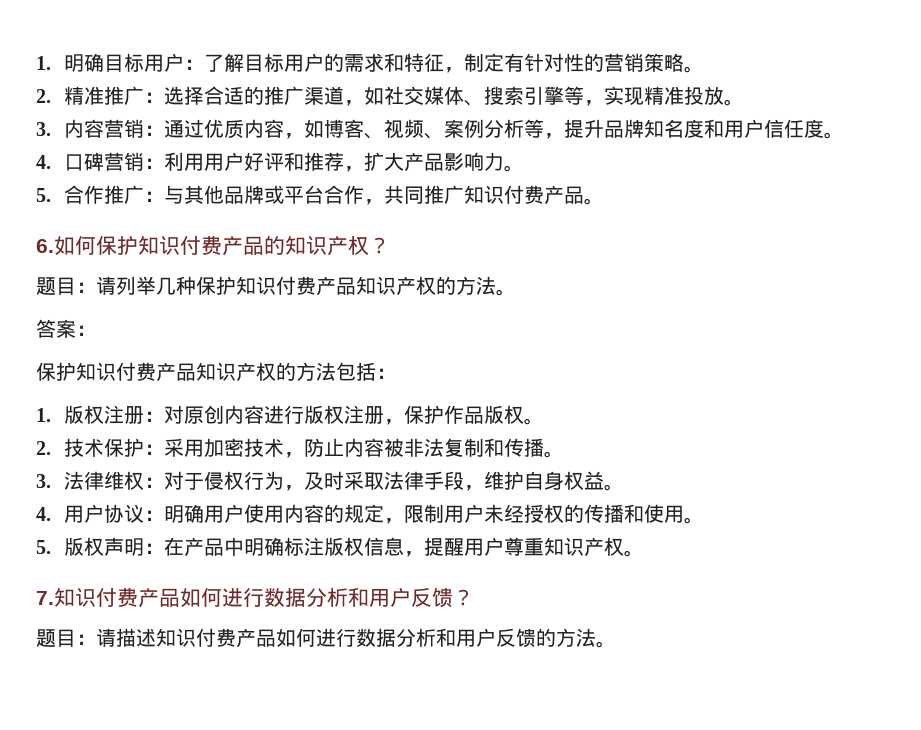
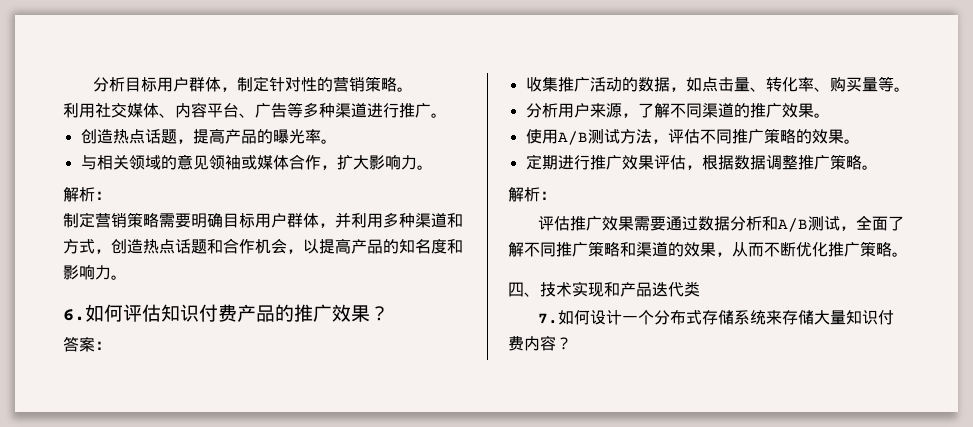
- 1.明确目标用户：了解目标用户的需求和特征，制定有针对性的营销策略。
+ 分析目标用户群体，制定针对性的营销策略。
- 2.精准推广：选择合适的推广渠道，如社交媒体、搜索引擎等，实现精准投放。
- 3.内容营销：通过优质内容，如博客、视频、案例分析等，提升品牌知名度和用户信任度。
- 4.口碑营销：利用用户好评和推荐，扩大产品影响力。
- 5.合作推广：与其他品牌或平台合作，共同推广知识付费产品。
+ 利用社交媒体、内容平台、广告等多种渠道进行推广。
+ 创造热点话题，提高产品的曝光率。
+ 与相关领域的意见领袖或媒体合作，扩大影响力。
+ 解析：
+ 制定营销策略需要明确目标用户群体，并利用多种渠道和方式，创造热点话题和合作机会，以提高产品的知名度和影响力。
- 6.如何保护知识付费产品的知识产权？
- 题目：请列举几种保护知识付费产品知识产权的方法。
+ 6.如何评估知识付费产品的推广效果？
  答案：
- 保护知识付费产品知识产权的方法包括：
- 1.版权注册：对原创内容进行版权注册，保护作品版权。
- 2.技术保护：采用加密技术，防止内容被非法复制和传播。
- 3.法律维权：对于侵权行为，及时采取法律手段，维护自身权益。
- 4.用户协议：明确用户使用内容的规定，限制用户未经授权的传播和使用。
- 5.版权声明：在产品中明确标注版权信息，提醒用户尊重知识产权。
- 7.知识付费产品如何进行数据分析和用户反馈？
- 题目：请描述知识付费产品如何进行数据分析和用户反馈的方法。
+ 收集推广活动的数据，如点击量、转化率、购买量等。
+ 分析用户来源，了解不同渠道的推广效果。
+ 使用A/B测试方法，评估不同推广策略的效果。
+ 定期进行推广效果评估，根据数据调整推广策略。
+ 解析：
+ 评估推广效果需要通过数据分析和A/B测试，全面了解不同推广策略和渠道的效果，从而不断优化推广策略。
+ 四、技术实现和产品迭代类
+ 7.如何设计一个分布式存储系统来存储大量知识付费内容？

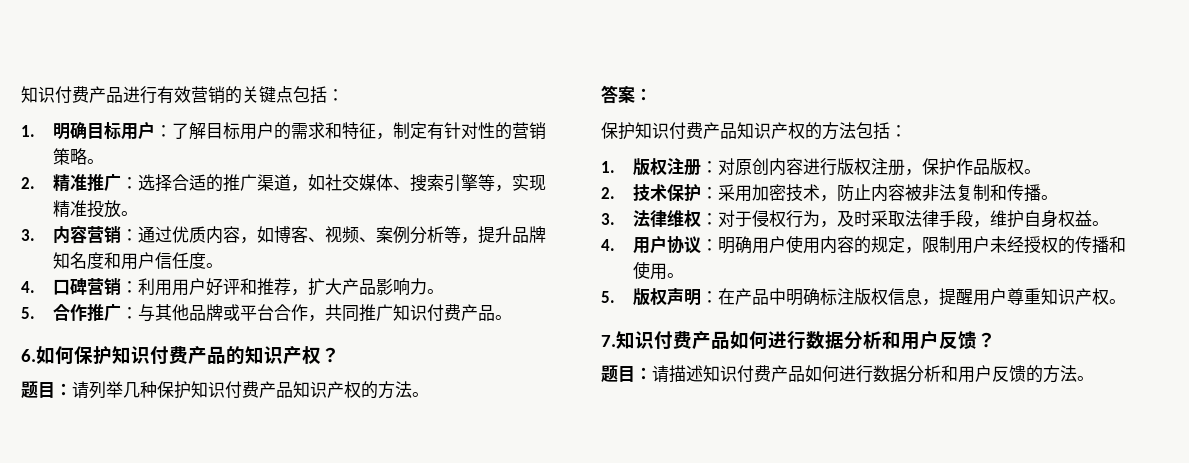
- 分析目标用户群体，制定针对性的营销策略。
+ 知识付费产品进行有效营销的关键点包括：
+ 1.明确目标用户：了解目标用户的需求和特征，制定有针对性的营销策略。
- 利用社交媒体、内容平台、广告等多种渠道进行推广。
- 创造热点话题，提高产品的曝光率。
- 与相关领域的意见领袖或媒体合作，扩大影响力。
- 解析：
- 制定营销策略需要明确目标用户群体，并利用多种渠道和方式，创造热点话题和合作机会，以提高产品的知名度和影响力。
+ 2.精准推广：选择合适的推广渠道，如社交媒体、搜索引擎等，实现精准投放。
+ 3.内容营销：通过优质内容，如博客、视频、案例分析等，提升品牌知名度和用户信任度。
+ 4.口碑营销：利用用户好评和推荐，扩大产品影响力。
+ 5.合作推广：与其他品牌或平台合作，共同推广知识付费产品。
- 6.如何评估知识付费产品的推广效果？
+ 6.如何保护知识付费产品的知识产权？
+ 题目：请列举几种保护知识付费产品知识产权的方法。
  答案：
- 收集推广活动的数据，如点击量、转化率、购买量等。
- 分析用户来源，了解不同渠道的推广效果。
- 使用A/B测试方法，评估不同推广策略的效果。
- 定期进行推广效果评估，根据数据调整推广策略。
- 解析：
- 评估推广效果需要通过数据分析和A/B测试，全面了解不同推广策略和渠道的效果，从而不断优化推广策略。
- 四、技术实现和产品迭代类
- 7.如何设计一个分布式存储系统来存储大量知识付费内容？
+ 保护知识付费产品知识产权的方法包括：
+ 1.版权注册：对原创内容进行版权注册，保护作品版权。
+ 2.技术保护：采用加密技术，防止内容被非法复制和传播。
+ 3.法律维权：对于侵权行为，及时采取法律手段，维护自身权益。
+ 4.用户协议：明确用户使用内容的规定，限制用户未经授权的传播和使用。
+ 5.版权声明：在产品中明确标注版权信息，提醒用户尊重知识产权。
+ 7.知识付费产品如何进行数据分析和用户反馈？
+ 题目：请描述知识付费产品如何进行数据分析和用户反馈的方法。

